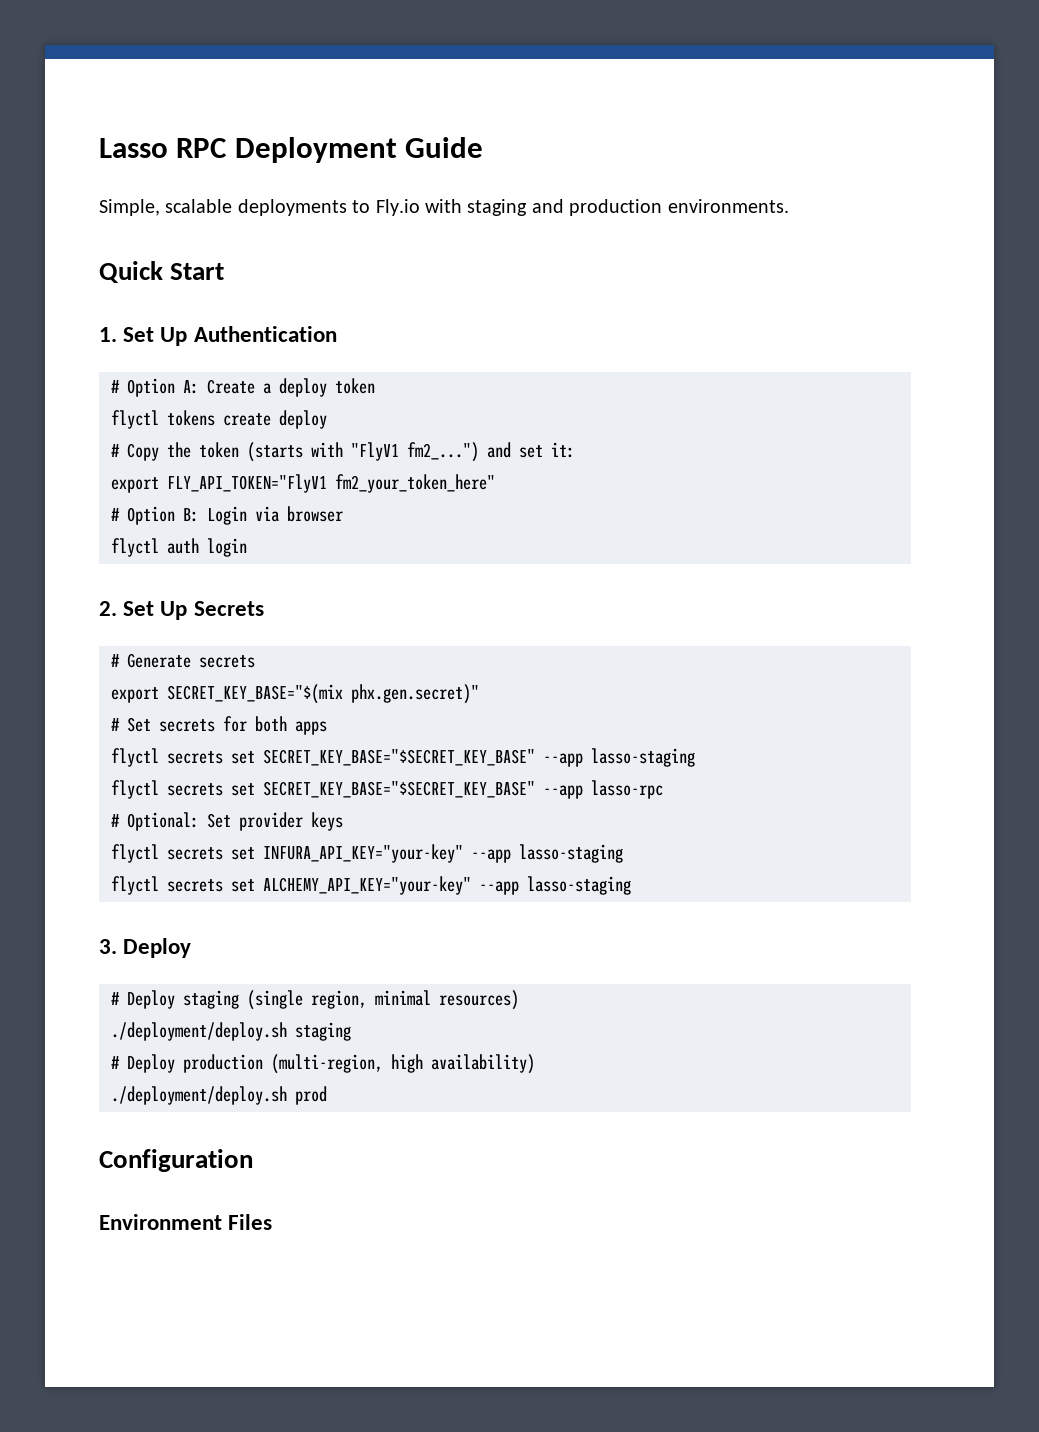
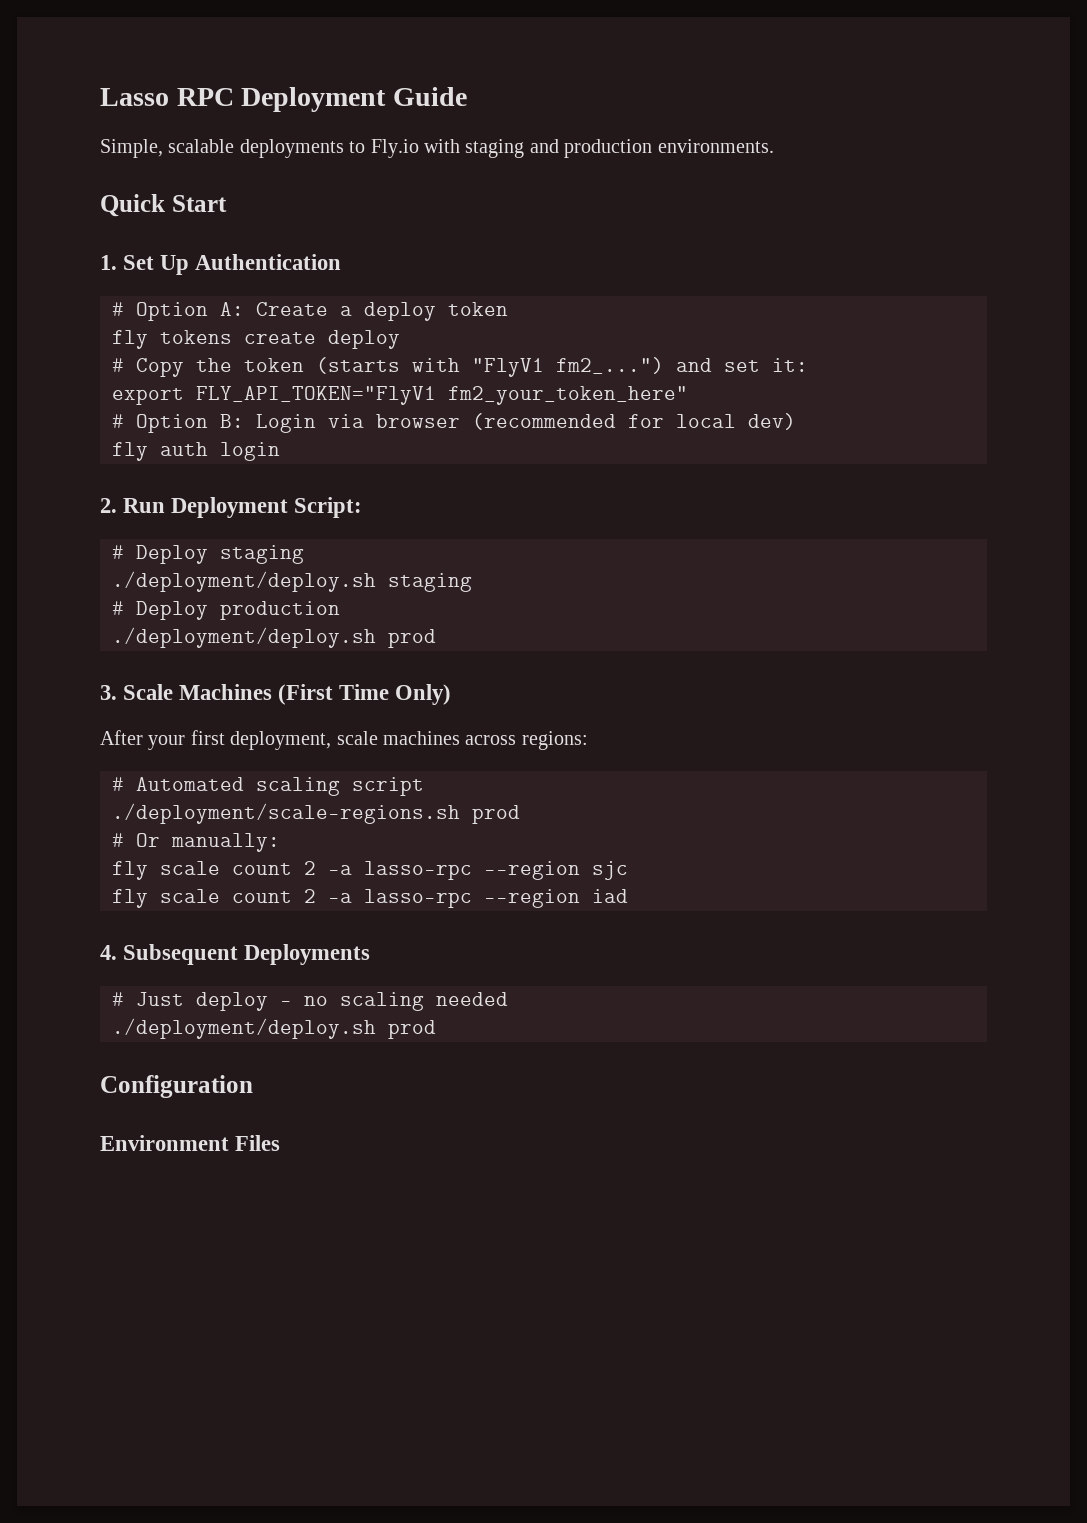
- flyctl tokens create deploy
+ fly tokens create deploy
- # Option B: Login via browser
- flyctl auth login
- 2. Set Up Secrets
- # Generate secrets
- export SECRET_KEY_BASE="$(mix phx.gen.secret)"
- # Set secrets for both apps
- flyctl secrets set SECRET_KEY_BASE="$SECRET_KEY_BASE" --app lasso-staging
- flyctl secrets set SECRET_KEY_BASE="$SECRET_KEY_BASE" --app lasso-rpc
- # Optional: Set provider keys
- flyctl secrets set INFURA_API_KEY="your-key" --app lasso-staging
- flyctl secrets set ALCHEMY_API_KEY="your-key" --app lasso-staging
- 3. Deploy
+ # Option B: Login via browser (recommended for local dev)
+ fly auth login
+ 2. Run Deployment Script:
- # Deploy staging (single region, minimal resources)
+ # Deploy staging
- # Deploy production (multi-region, high availability)
+ # Deploy production
+ ./deployment/deploy.sh prod
+ 3. Scale Machines (First Time Only)
+ After your first deployment, scale machines across regions:
+ # Automated scaling script
+ ./deployment/scale-regions.sh prod
+ # Or manually:
+ fly scale count 2 -a lasso-rpc --region sjc
+ fly scale count 2 -a lasso-rpc --region iad
+ 4. Subsequent Deployments
+ # Just deploy - no scaling needed

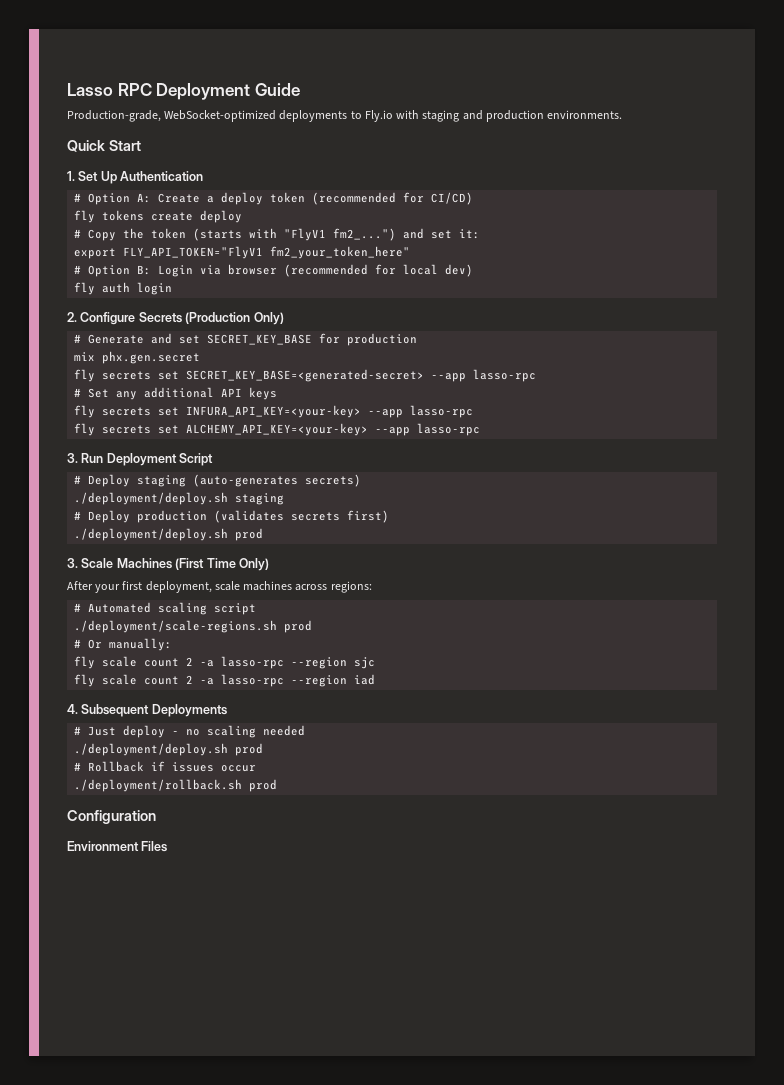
- Simple, scalable deployments to Fly.io with staging and production environments.
+ Production-grade, WebSocket-optimized deployments to Fly.io with staging and production environments.
- # Option A: Create a deploy token
+ # Option A: Create a deploy token (recommended for CI/CD)
- 2. Run Deployment Script:
+ 2. Configure Secrets (Production Only)
+ # Generate and set SECRET_KEY_BASE for production
+ mix phx.gen.secret
+ fly secrets set SECRET_KEY_BASE=<generated-secret> --app lasso-rpc
+ # Set any additional API keys
+ fly secrets set INFURA_API_KEY=<your-key> --app lasso-rpc
+ fly secrets set ALCHEMY_API_KEY=<your-key> --app lasso-rpc
+ 3. Run Deployment Script
- # Deploy staging
+ # Deploy staging (auto-generates secrets)
- # Deploy production
+ # Deploy production (validates secrets first)
+ # Rollback if issues occur
+ ./deployment/rollback.sh prod

